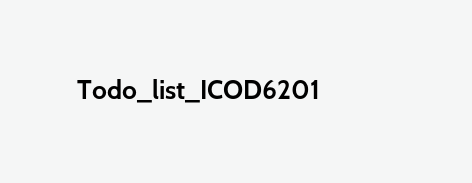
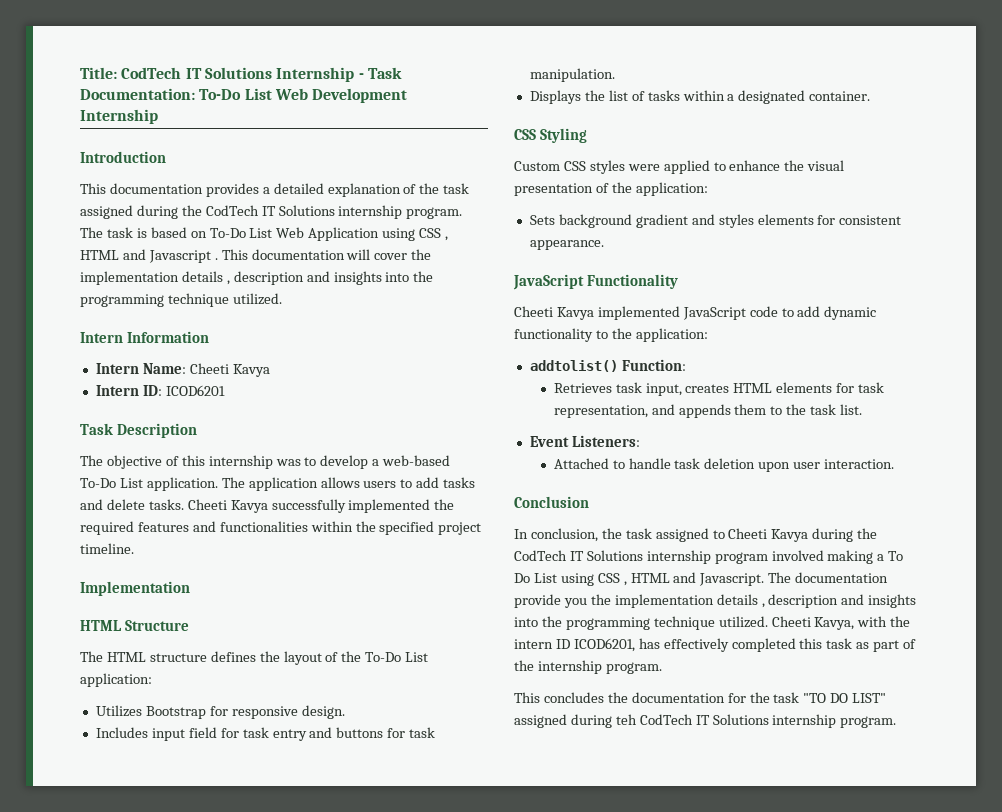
- Todo_list_ICOD6201
+ Title: CodTech IT Solutions Internship - Task Documentation: To-Do List Web Development Internship
+ Introduction
+ This documentation provides a detailed explanation of the task assigned during the CodTech IT Solutions internship program. The task is based on To-Do List Web Application using CSS , HTML and Javascript . This documentation will cover the implementation details , description and insights into the programming technique utilized.
+ Intern Information
+ Intern Name: Cheeti Kavya
+ Intern ID: ICOD6201
+ Task Description
+ The objective of this internship was to develop a web-based To-Do List application. The application allows users to add tasks and delete tasks. Cheeti Kavya successfully implemented the required features and functionalities within the specified project timeline.
+ Implementation
+ HTML Structure
+ The HTML structure defines the layout of the To-Do List application:
+ Utilizes Bootstrap for responsive design.
+ Includes input field for task entry and buttons for task manipulation.
+ Displays the list of tasks within a designated container.
+ CSS Styling
+ Custom CSS styles were applied to enhance the visual presentation of the application:
+ Sets background gradient and styles elements for consistent appearance.
+ JavaScript Functionality
+ Cheeti Kavya implemented JavaScript code to add dynamic functionality to the application:
+ addtolist() Function:
+ Retrieves task input, creates HTML elements for task representation, and appends them to the task list.
+ Event Listeners:
+ Attached to handle task deletion upon user interaction.
+ Conclusion
+ In conclusion, the task assigned to Cheeti Kavya during the CodTech IT Solutions internship program involved making a To Do List using CSS , HTML and Javascript. The documentation provide you the implementation details , description and insights into the programming technique utilized. Cheeti Kavya, with the intern ID ICOD6201, has effectively completed this task as part of the internship program.
+ This concludes the documentation for the task "TO DO LIST" assigned during teh CodTech IT Solutions internship program.

